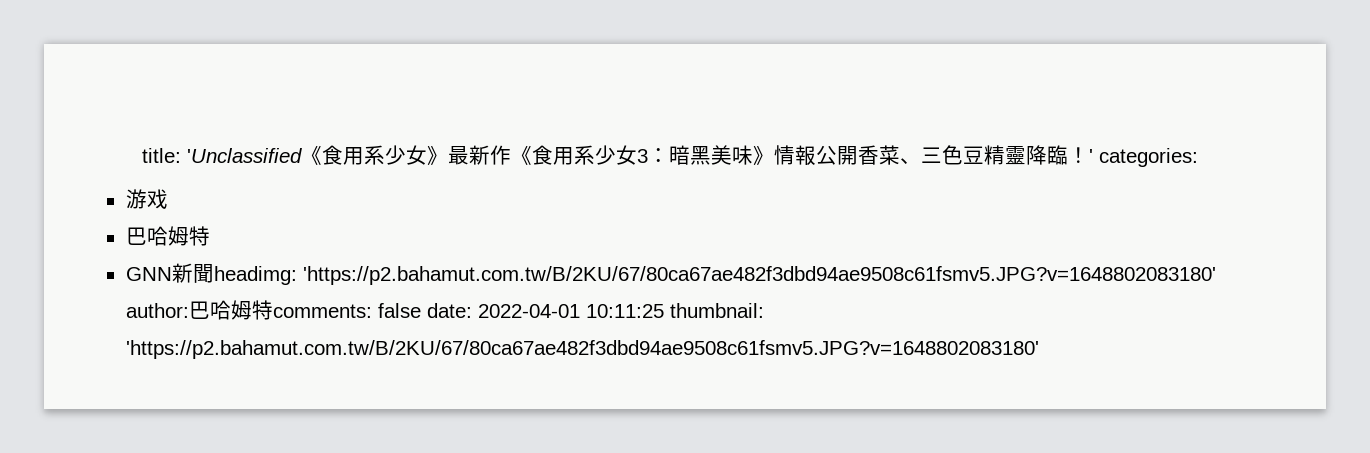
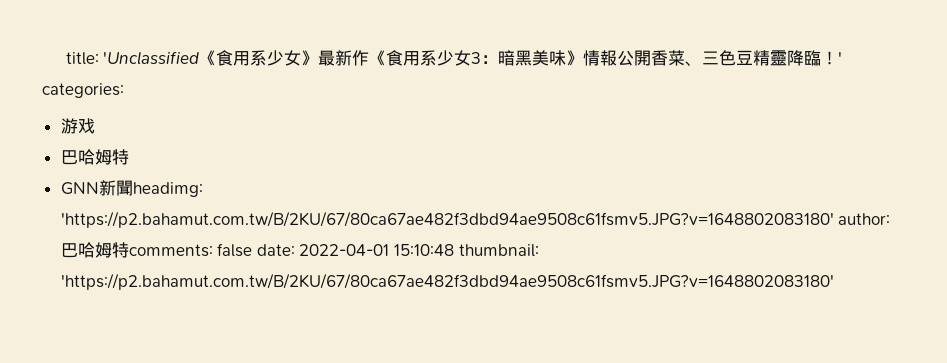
- GNN新聞headimg: 'https://p2.bahamut.com.tw/B/2KU/67/80ca67ae482f3dbd94ae9508c61fsmv5.JPG?v=1648802083180' author:巴哈姆特comments: false date: 2022-04-01 10:11:25 thumbnail: 'https://p2.bahamut.com.tw/B/2KU/67/80ca67ae482f3dbd94ae9508c61fsmv5.JPG?v=1648802083180'
+ GNN新聞headimg: 'https://p2.bahamut.com.tw/B/2KU/67/80ca67ae482f3dbd94ae9508c61fsmv5.JPG?v=1648802083180' author:巴哈姆特comments: false date: 2022-04-01 15:10:48 thumbnail: 'https://p2.bahamut.com.tw/B/2KU/67/80ca67ae482f3dbd94ae9508c61fsmv5.JPG?v=1648802083180'

